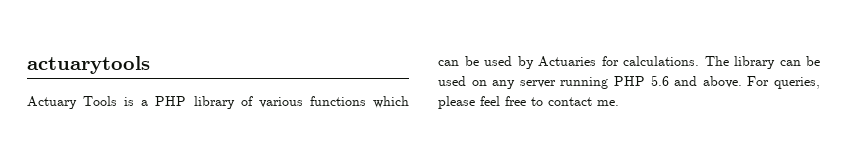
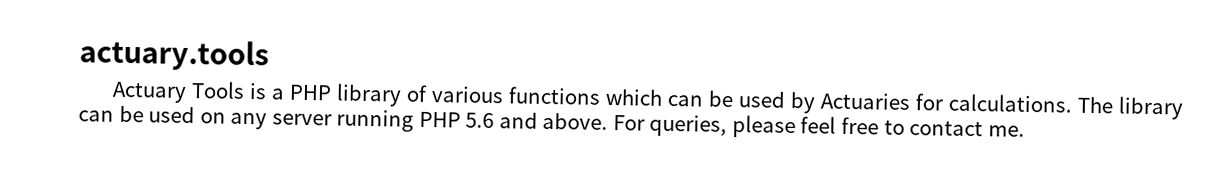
- actuarytools
+ actuary.tools

